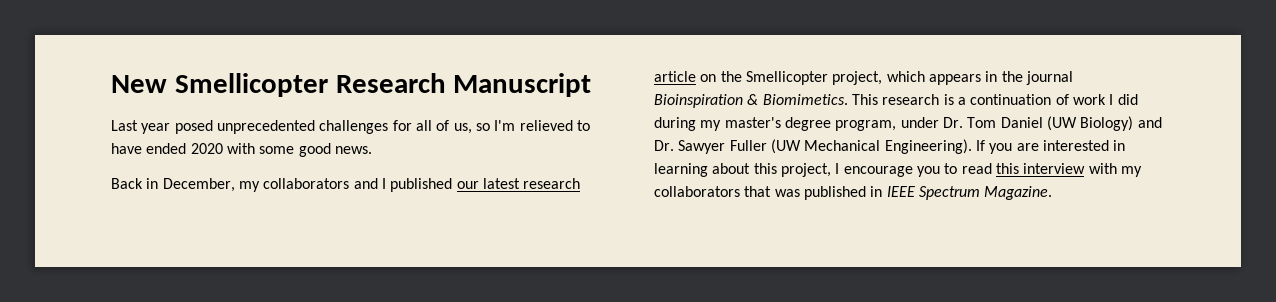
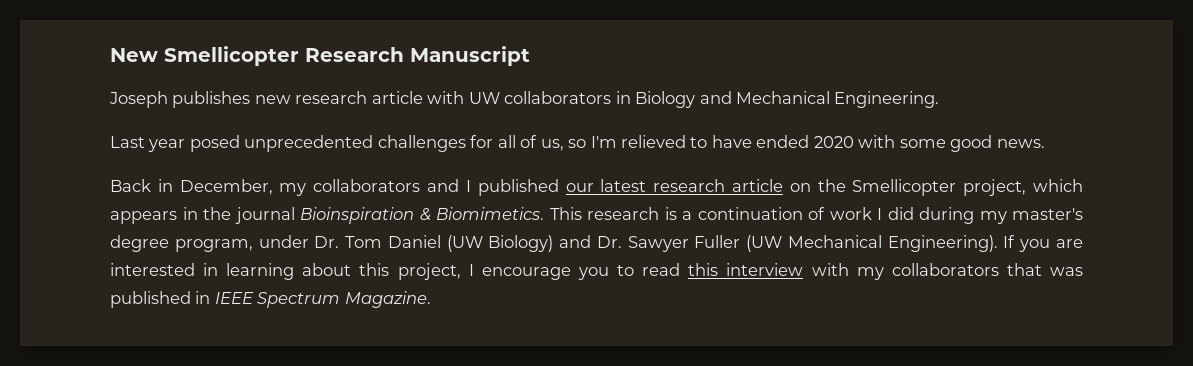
+ Joseph publishes new research article with UW collaborators in Biology and Mechanical Engineering.

